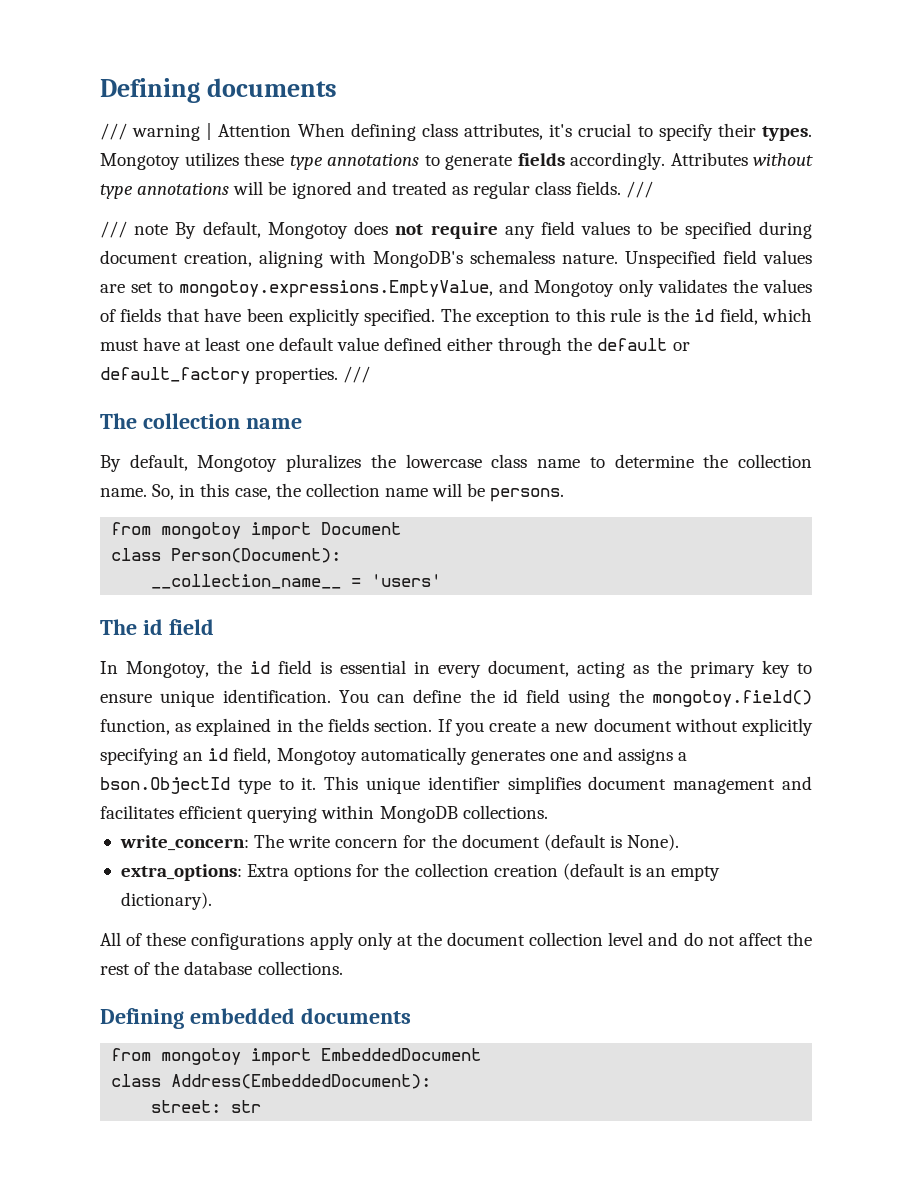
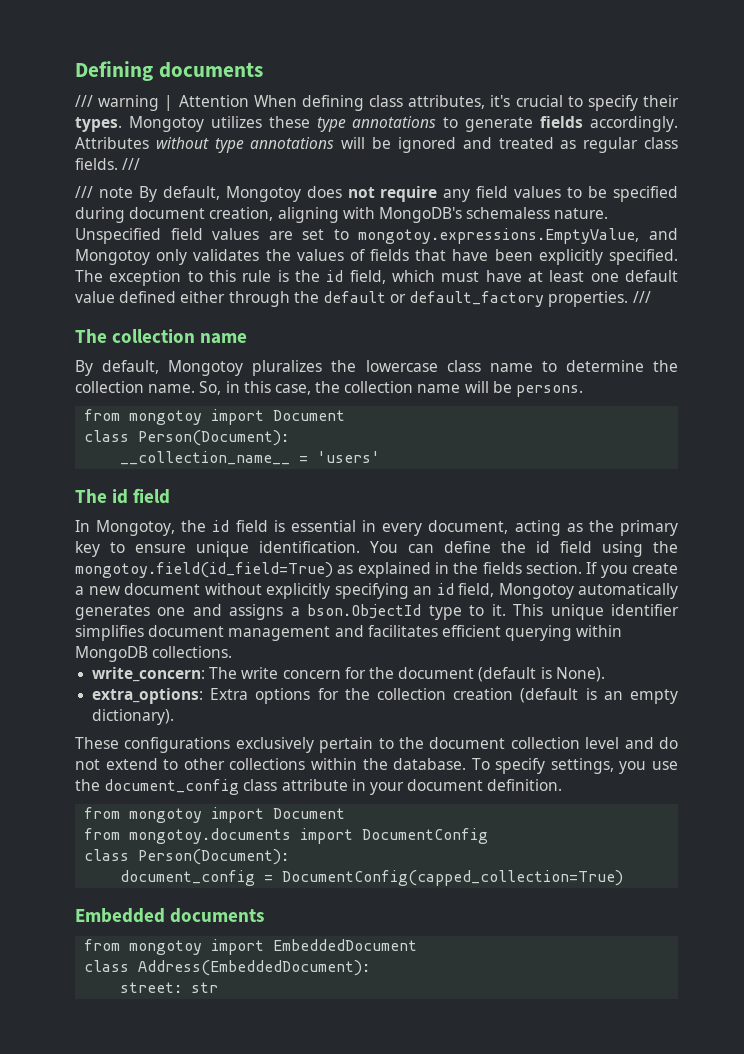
- You can define the id field using the mongotoy.field() function, as explained in the fields section.
+ You can define the id field using the mongotoy.field(id_field=True) as explained in the fields section.
- All of these configurations apply only at the document collection level and do not affect the rest of the database collections.
- Defining embedded documents
+ These configurations exclusively pertain to the document collection level and do not extend to other collections within the database. To specify settings, you use the document_config class attribute in your document definition.
+ from mongotoy import Document
+ from mongotoy.documents import DocumentConfig
+ class Person(Document):
+ document_config = DocumentConfig(capped_collection=True)
+ Embedded documents

